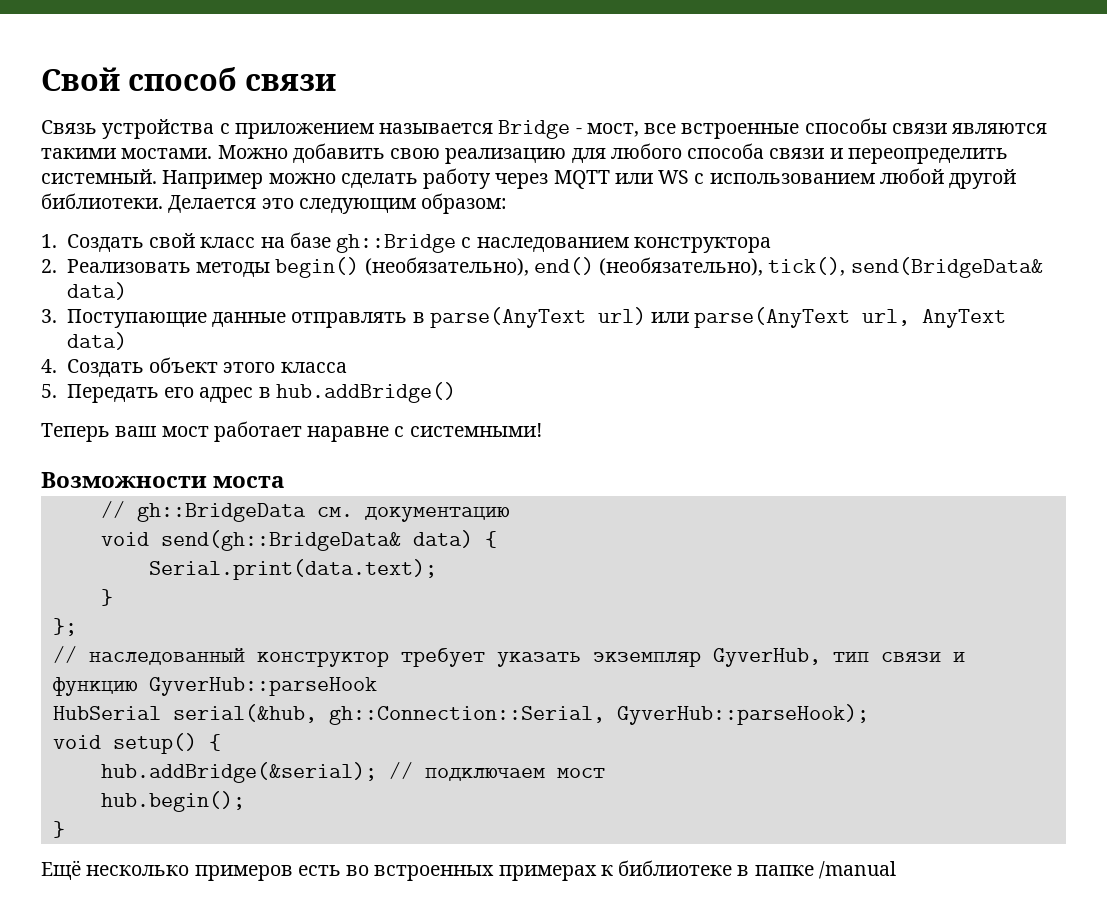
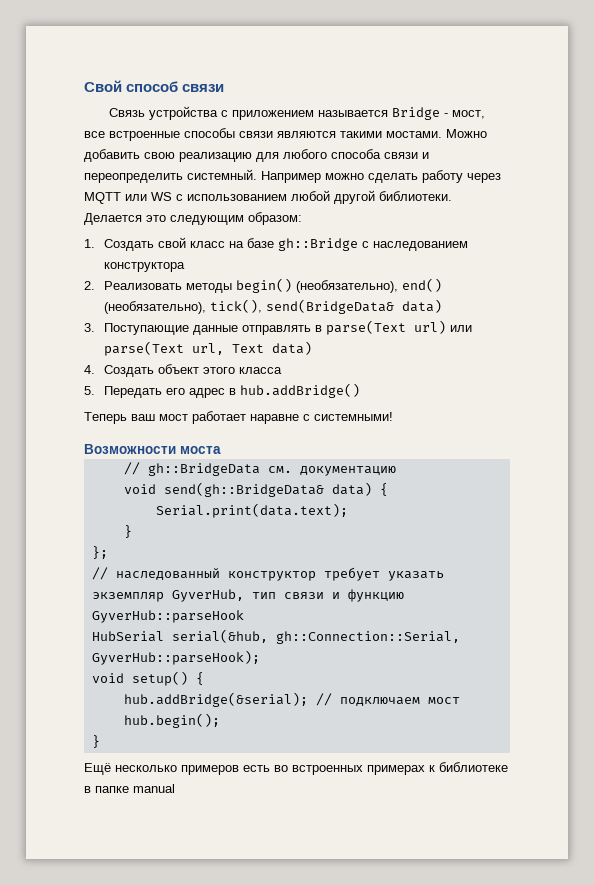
- 3. Поступающие данные отправлять в parse(AnyText url) или parse(AnyText url, AnyText data)
+ 3. Поступающие данные отправлять в parse(Text url) или parse(Text url, Text data)
- Ещё несколько примеров есть во встроенных примерах к библиотеке в папке /manual
+ Ещё несколько примеров есть во встроенных примерах к библиотеке в папке manual

